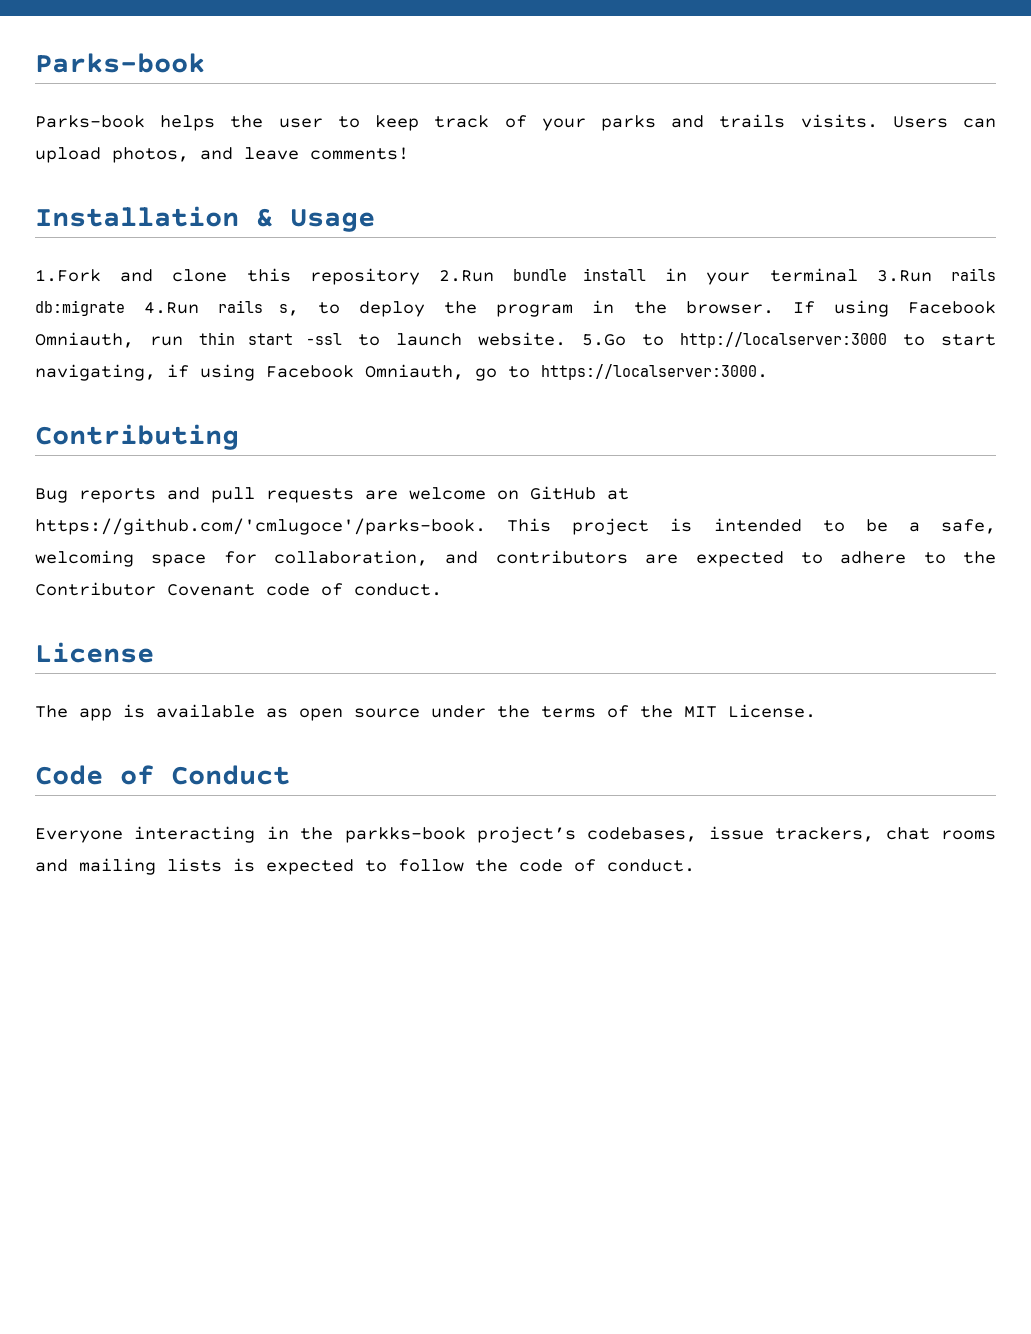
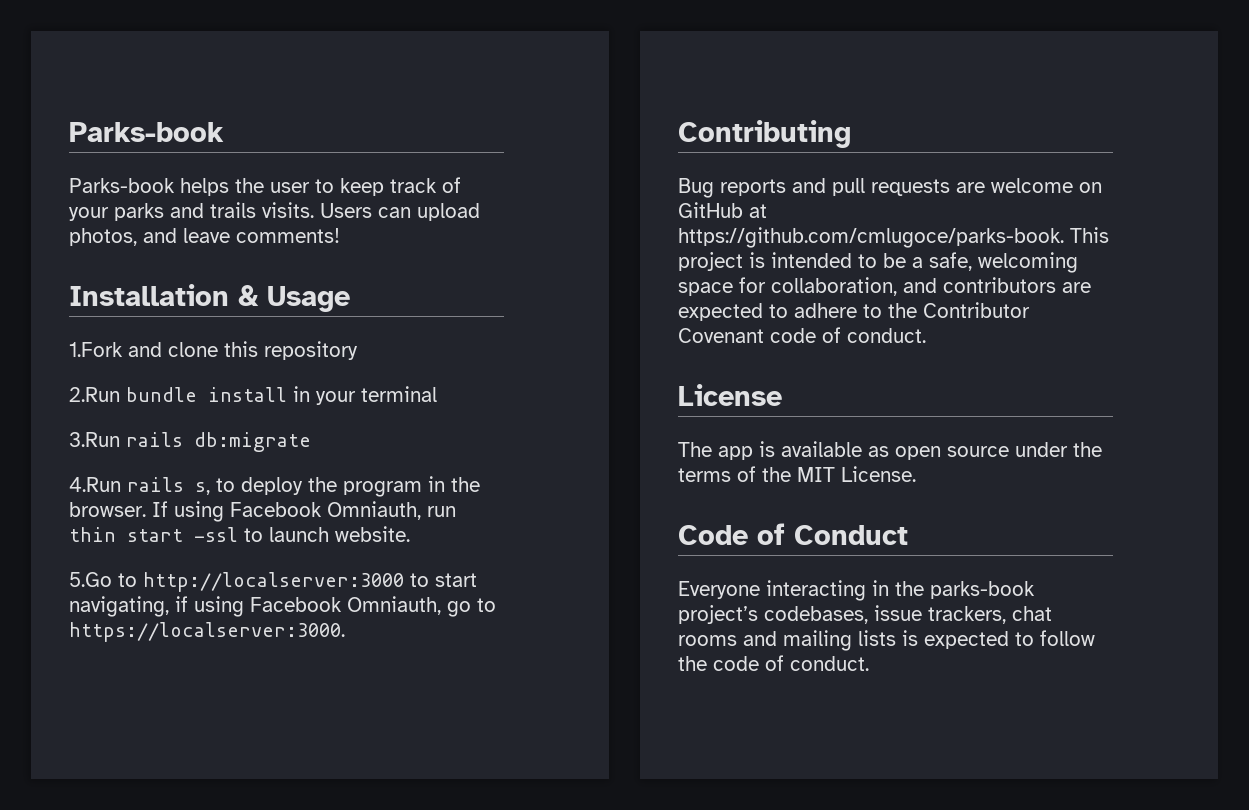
- 1.Fork and clone this repository 2.Run bundle install in your terminal 3.Run rails db:migrate 4.Run rails s, to deploy the program in the browser.
+ 1.Fork and clone this repository
+ 2.Run bundle install in your terminal
+ 3.Run rails db:migrate
+ 4.Run rails s, to deploy the program in the browser.
- If using Facebook Omniauth, run thin start -ssl to launch website. 5.Go to http://localserver:3000 to start navigating, if using Facebook Omniauth, go to https://localserver:3000.
+ If using Facebook Omniauth, run thin start -ssl to launch website.
+ 5.Go to http://localserver:3000 to start navigating, if using Facebook Omniauth, go to https://localserver:3000.
- Bug reports and pull requests are welcome on GitHub at https://github.com/'cmlugoce'/parks-book. This project is intended to be a safe, welcoming space for collaboration, and contributors are expected to adhere to the Contributor Covenant code of conduct.
+ Bug reports and pull requests are welcome on GitHub at https://github.com/cmlugoce/parks-book. This project is intended to be a safe, welcoming space for collaboration, and contributors are expected to adhere to the Contributor Covenant code of conduct.
- Everyone interacting in the parkks-book project’s codebases, issue trackers, chat rooms and mailing lists is expected to follow the code of conduct.
+ Everyone interacting in the parks-book project’s codebases, issue trackers, chat rooms and mailing lists is expected to follow the code of conduct.

